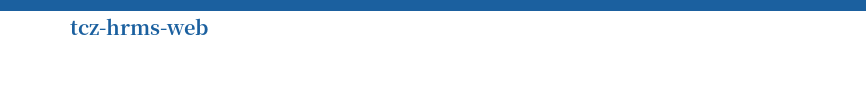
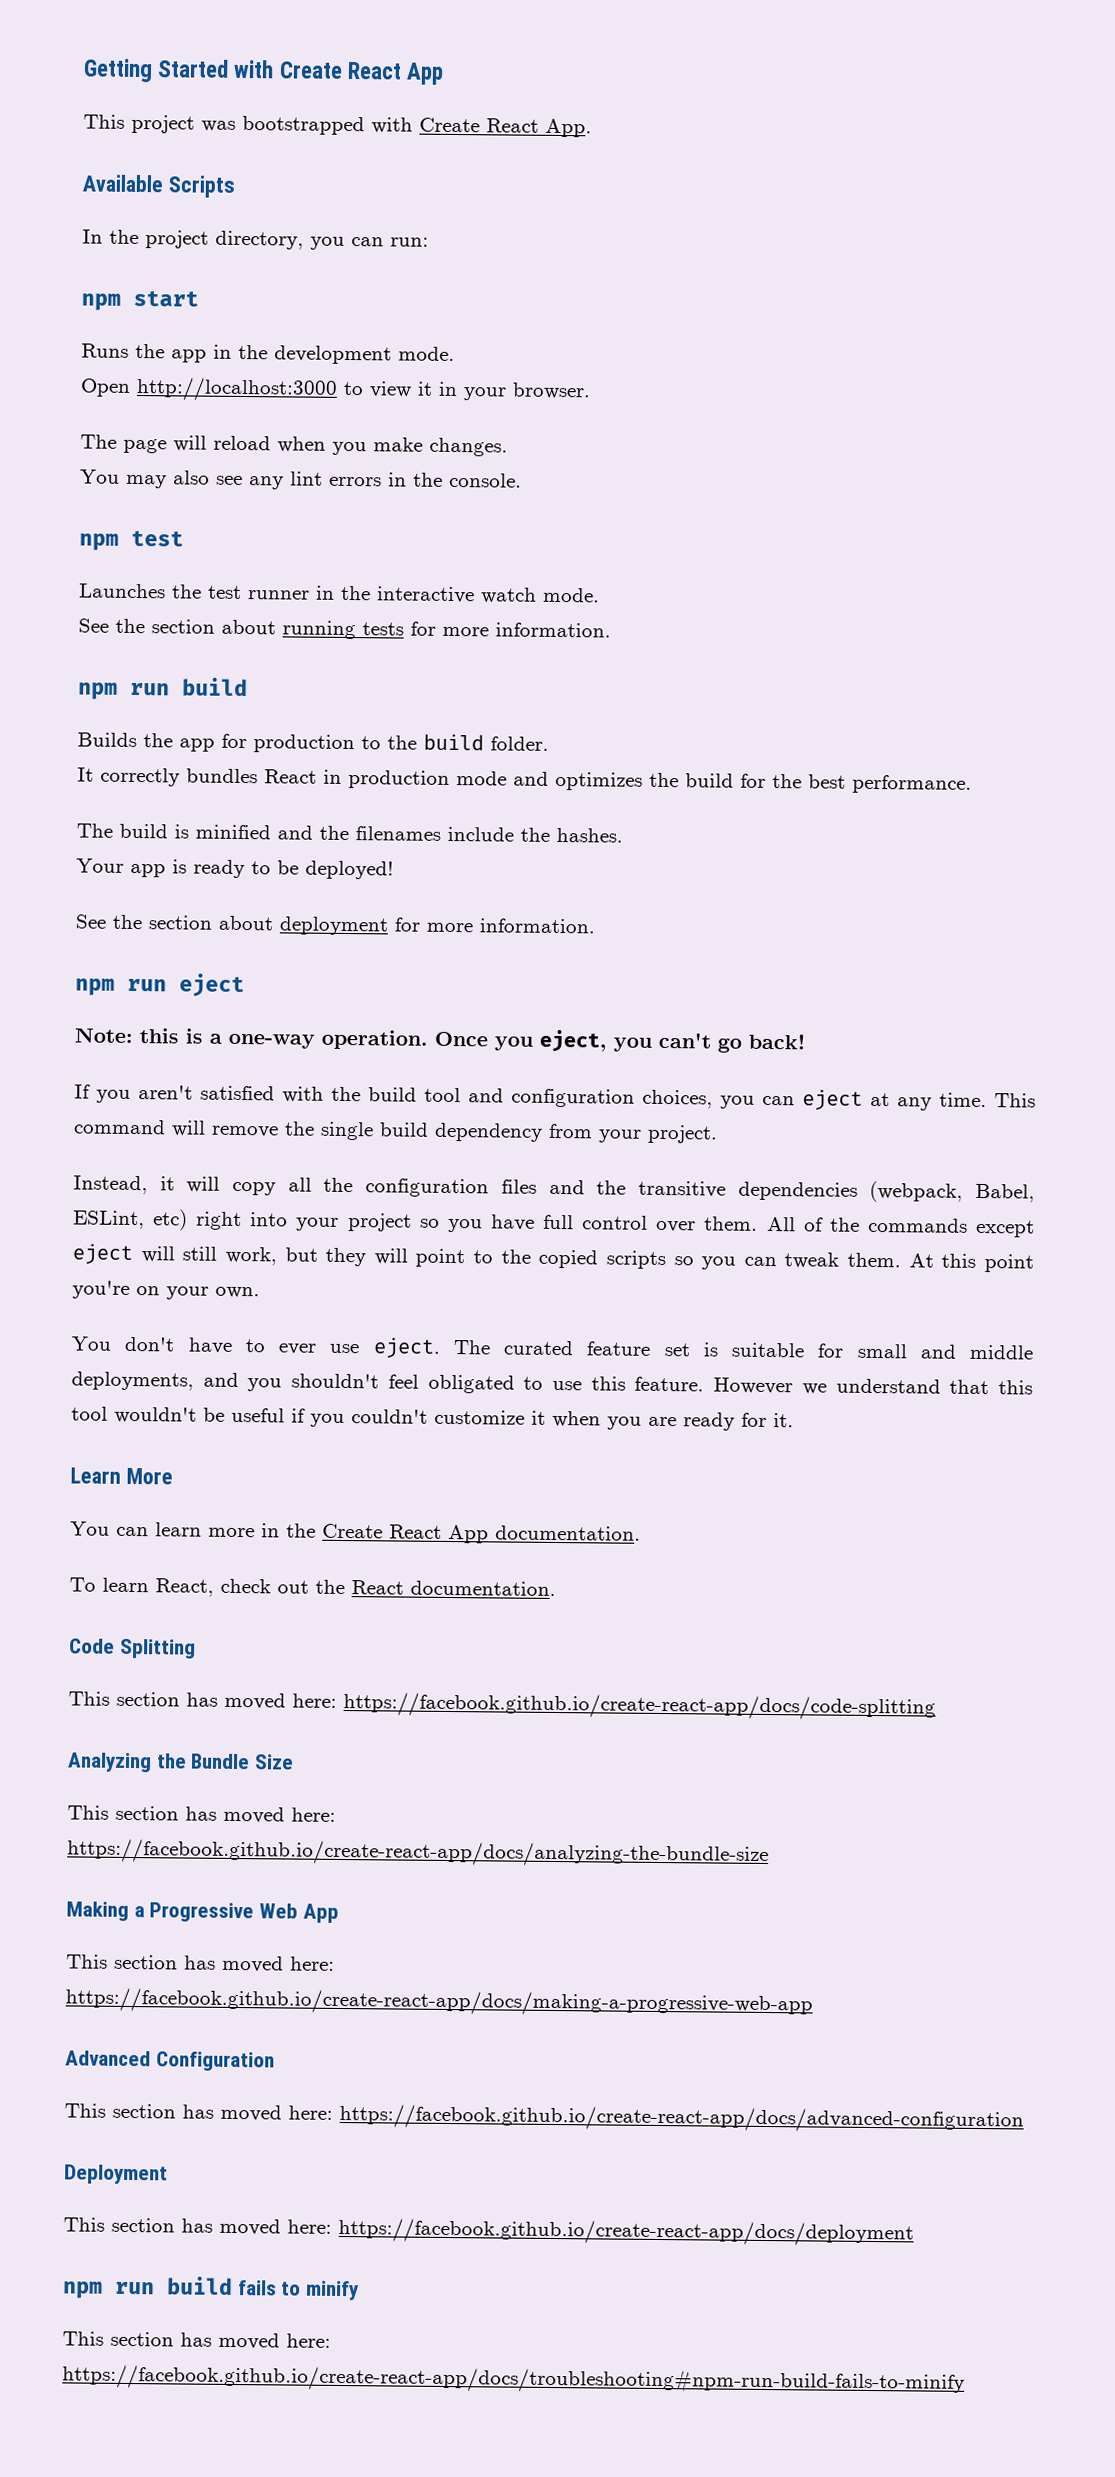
- tcz-hrms-web
+ Getting Started with Create React App
+ This project was bootstrapped with Create React App.
+ Available Scripts
+ In the project directory, you can run:
+ npm start
+ Runs the app in the development mode.
+ Open http://localhost:3000 to view it in your browser.
+ The page will reload when you make changes.
+ You may also see any lint errors in the console.
+ npm test
+ Launches the test runner in the interactive watch mode.
+ See the section about running tests for more information.
+ npm run build
+ Builds the app for production to the build folder.
+ It correctly bundles React in production mode and optimizes the build for the best performance.
+ The build is minified and the filenames include the hashes.
+ Your app is ready to be deployed!
+ See the section about deployment for more information.
+ npm run eject
+ Note: this is a one-way operation. Once you eject, you can't go back!
+ If you aren't satisfied with the build tool and configuration choices, you can eject at any time. This command will remove the single build dependency from your project.
+ Instead, it will copy all the configuration files and the transitive dependencies (webpack, Babel, ESLint, etc) right into your project so you have full control over them. All of the commands except eject will still work, but they will point to the copied scripts so you can tweak them. At this point you're on your own.
+ You don't have to ever use eject. The curated feature set is suitable for small and middle deployments, and you shouldn't feel obligated to use this feature. However we understand that this tool wouldn't be useful if you couldn't customize it when you are ready for it.
+ Learn More
+ You can learn more in the Create React App documentation.
+ To learn React, check out the React documentation.
+ Code Splitting
+ This section has moved here: https://facebook.github.io/create-react-app/docs/code-splitting
+ Analyzing the Bundle Size
+ This section has moved here: https://facebook.github.io/create-react-app/docs/analyzing-the-bundle-size
+ Making a Progressive Web App
+ This section has moved here: https://facebook.github.io/create-react-app/docs/making-a-progressive-web-app
+ Advanced Configuration
+ This section has moved here: https://facebook.github.io/create-react-app/docs/advanced-configuration
+ Deployment
+ This section has moved here: https://facebook.github.io/create-react-app/docs/deployment
+ npm run build fails to minify
+ This section has moved here: https://facebook.github.io/create-react-app/docs/troubleshooting#npm-run-build-fails-to-minify

